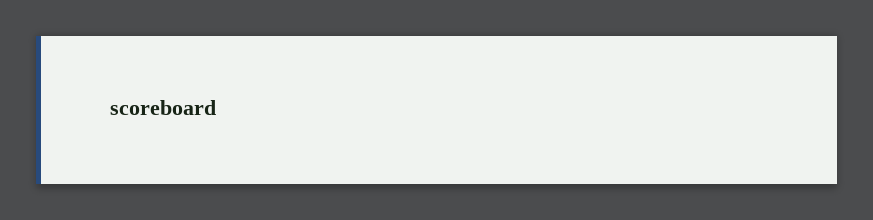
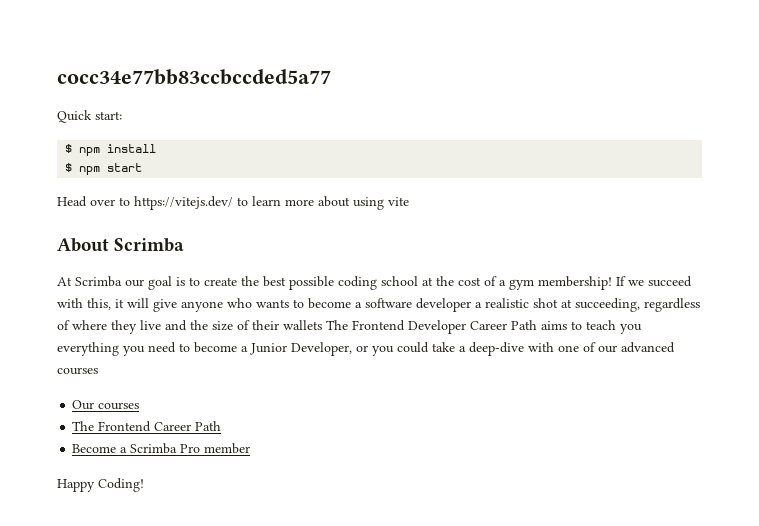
- scoreboard
+ cocc34e77bb83ccbccded5a77
+ Quick start:
+ $ npm install
+ $ npm start
+ Head over to https://vitejs.dev/ to learn more about using vite
+ About Scrimba
+ At Scrimba our goal is to create the best possible coding school at the cost of a gym membership! If we succeed with this, it will give anyone who wants to become a software developer a realistic shot at succeeding, regardless of where they live and the size of their wallets The Frontend Developer Career Path aims to teach you everything you need to become a Junior Developer, or you could take a deep-dive with one of our advanced courses
+ Our courses
+ The Frontend Career Path
+ Become a Scrimba Pro member
+ Happy Coding!

